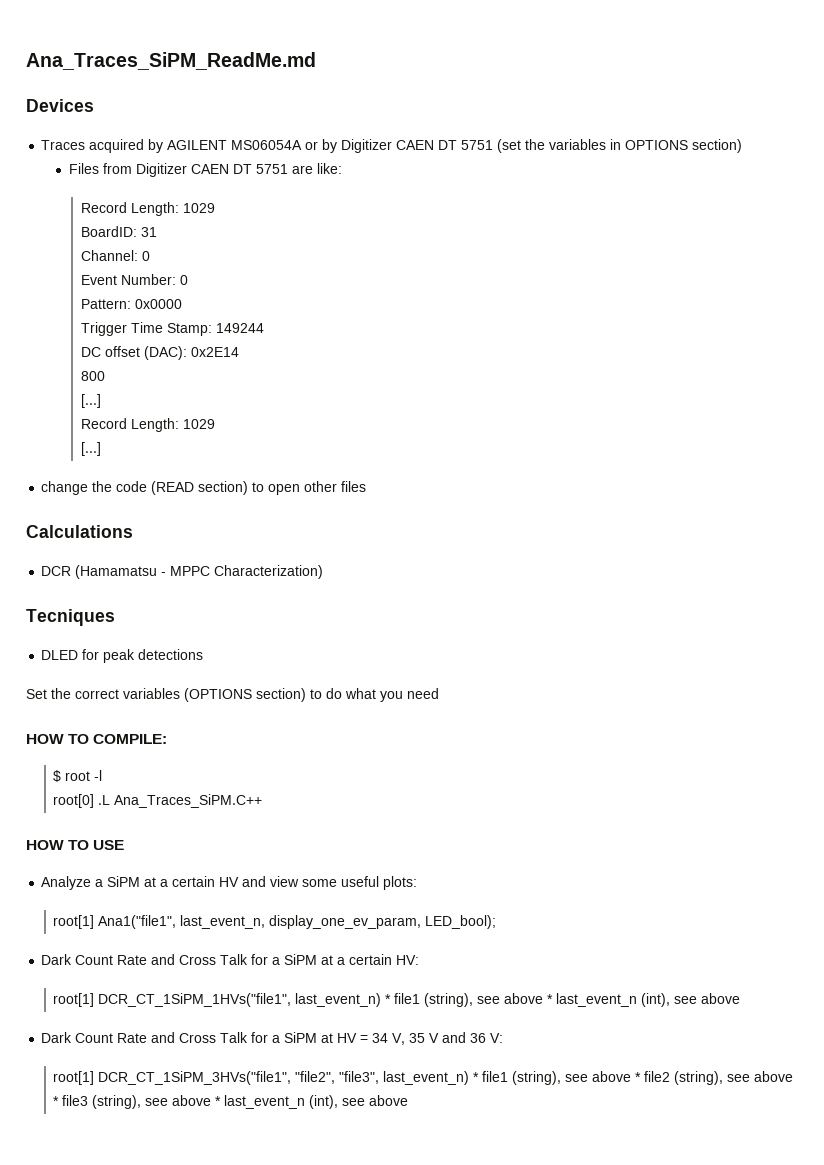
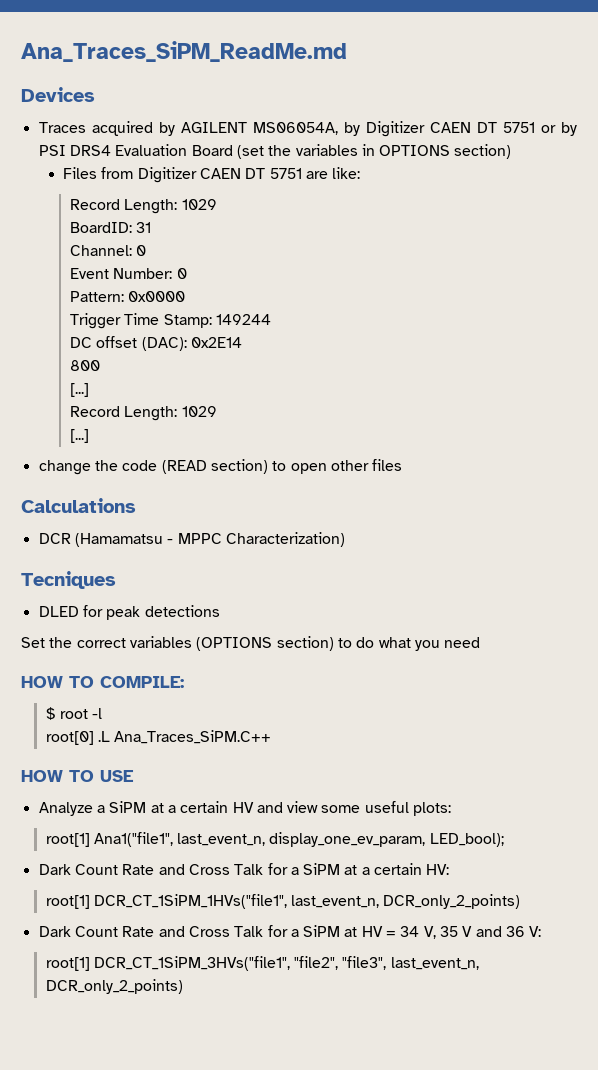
- Traces acquired by AGILENT MS06054A or by Digitizer CAEN DT 5751 (set the variables in OPTIONS section)
+ Traces acquired by AGILENT MS06054A, by Digitizer CAEN DT 5751 or by PSI DRS4 Evaluation Board (set the variables in OPTIONS section)
- root[1] DCR_CT_1SiPM_1HVs("file1", last_event_n) * file1 (string), see above * last_event_n (int), see above
+ root[1] DCR_CT_1SiPM_1HVs("file1", last_event_n, DCR_only_2_points)
- root[1] DCR_CT_1SiPM_3HVs("file1", "file2", "file3", last_event_n) * file1 (string), see above * file2 (string), see above * file3 (string), see above * last_event_n (int), see above
+ root[1] DCR_CT_1SiPM_3HVs("file1", "file2", "file3", last_event_n, DCR_only_2_points)

